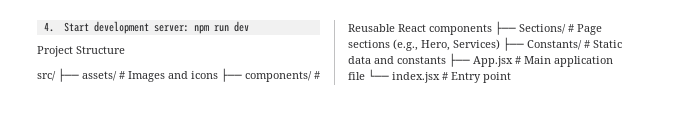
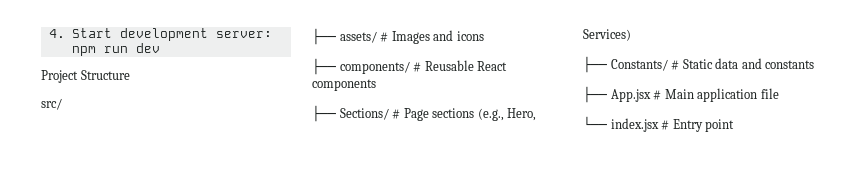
- src/ ├── assets/ # Images and icons ├── components/ # Reusable React components ├── Sections/ # Page sections (e.g., Hero, Services) ├── Constants/ # Static data and constants ├── App.jsx # Main application file └── index.jsx # Entry point
+ src/
+ ├── assets/ # Images and icons
+ ├── components/ # Reusable React components
+ ├── Sections/ # Page sections (e.g., Hero, Services)
+ ├── Constants/ # Static data and constants
+ ├── App.jsx # Main application file
+ └── index.jsx # Entry point

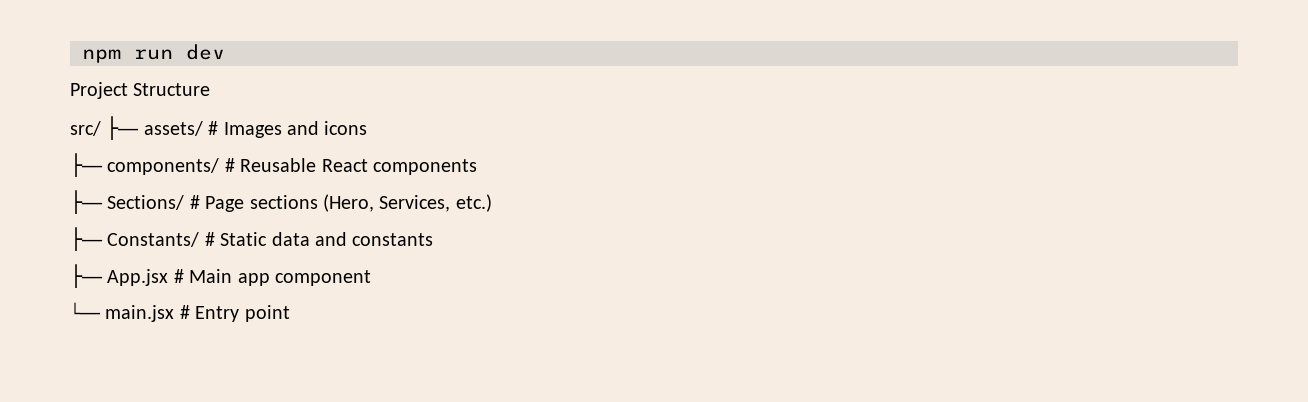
- 4. Start development server: npm run dev
+ npm run dev
- src/
- ├── assets/ # Images and icons
+ src/ ├── assets/ # Images and icons
- ├── Sections/ # Page sections (e.g., Hero, Services)
+ ├── Sections/ # Page sections (Hero, Services, etc.)
- ├── App.jsx # Main application file
+ ├── App.jsx # Main app component
- └── index.jsx # Entry point
+ └── main.jsx # Entry point

